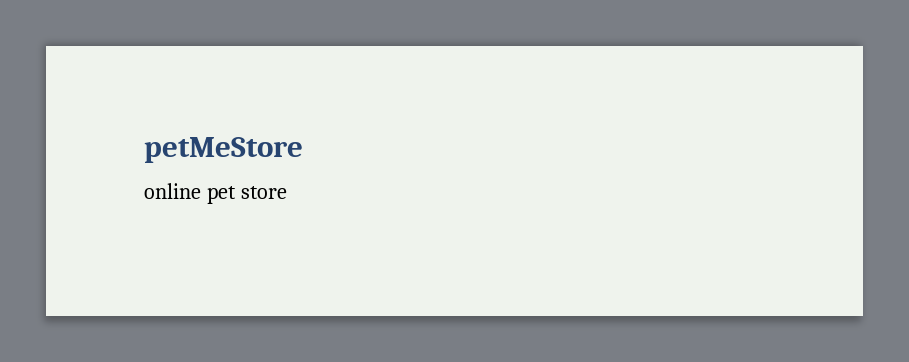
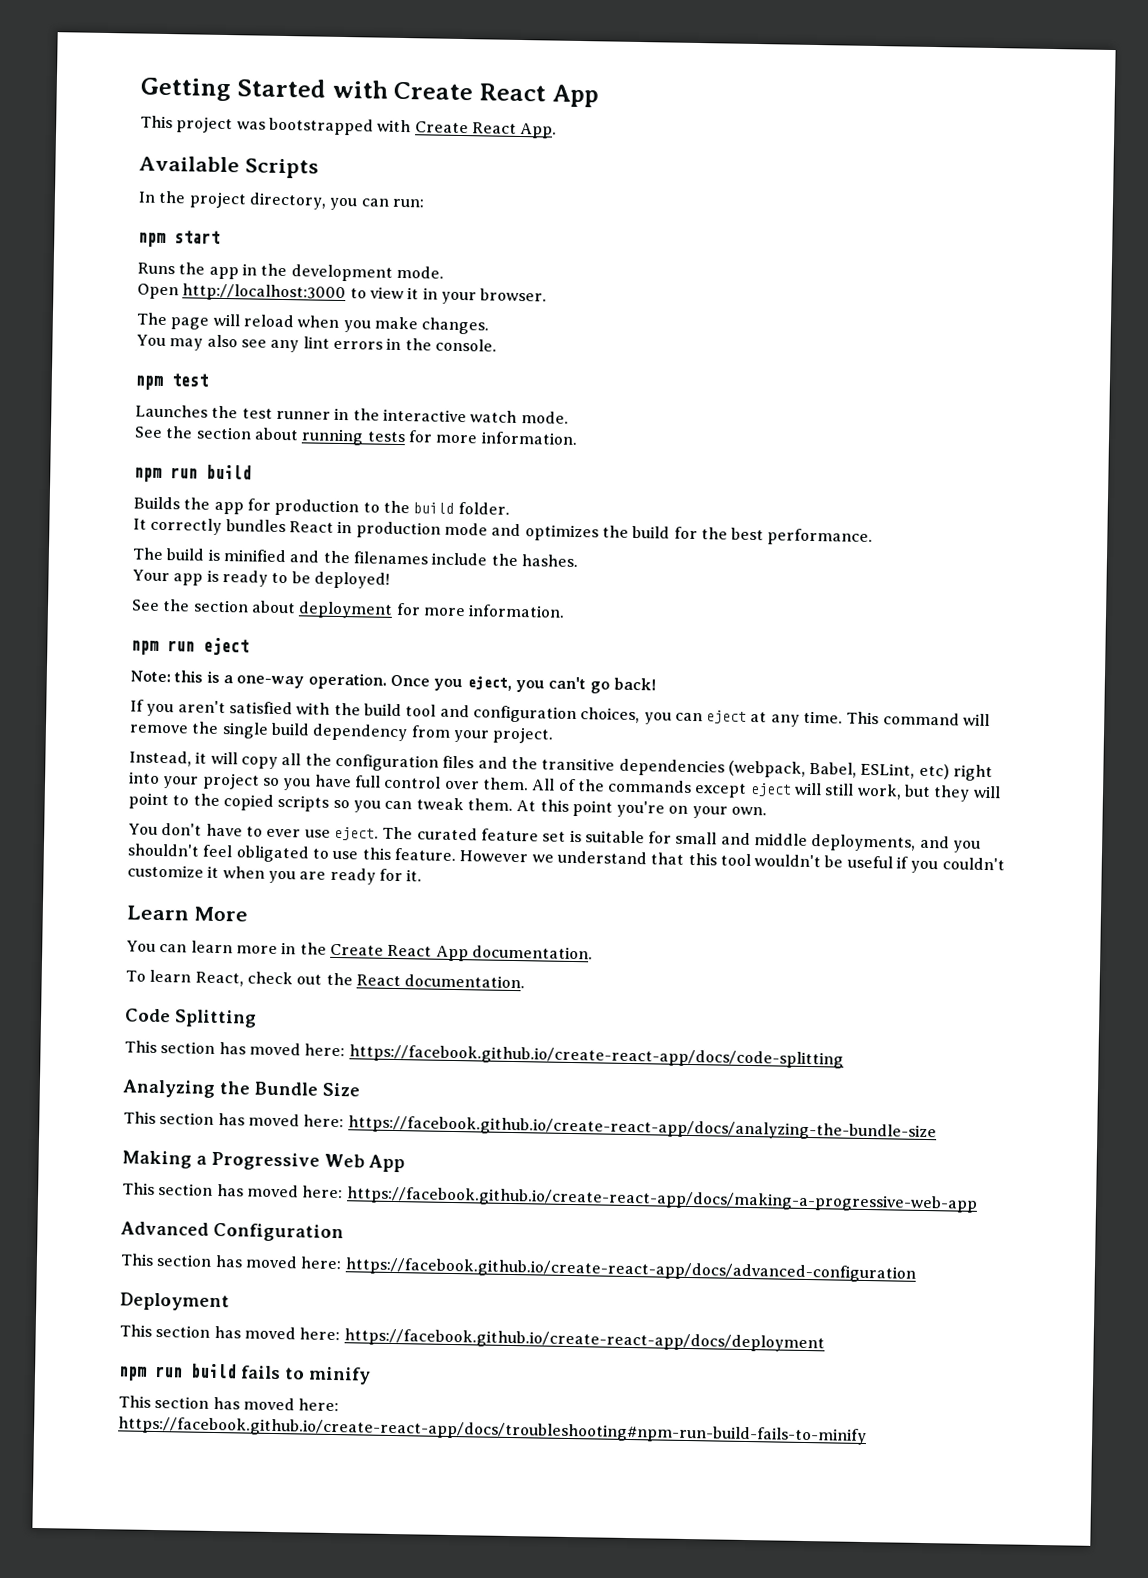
- petMeStore
- online pet store
+ Getting Started with Create React App
+ This project was bootstrapped with Create React App.
+ Available Scripts
+ In the project directory, you can run:
+ npm start
+ Runs the app in the development mode.
+ Open http://localhost:3000 to view it in your browser.
+ The page will reload when you make changes.
+ You may also see any lint errors in the console.
+ npm test
+ Launches the test runner in the interactive watch mode.
+ See the section about running tests for more information.
+ npm run build
+ Builds the app for production to the build folder.
+ It correctly bundles React in production mode and optimizes the build for the best performance.
+ The build is minified and the filenames include the hashes.
+ Your app is ready to be deployed!
+ See the section about deployment for more information.
+ npm run eject
+ Note: this is a one-way operation. Once you eject, you can't go back!
+ If you aren't satisfied with the build tool and configuration choices, you can eject at any time. This command will remove the single build dependency from your project.
+ Instead, it will copy all the configuration files and the transitive dependencies (webpack, Babel, ESLint, etc) right into your project so you have full control over them. All of the commands except eject will still work, but they will point to the copied scripts so you can tweak them. At this point you're on your own.
+ You don't have to ever use eject. The curated feature set is suitable for small and middle deployments, and you shouldn't feel obligated to use this feature. However we understand that this tool wouldn't be useful if you couldn't customize it when you are ready for it.
+ Learn More
+ You can learn more in the Create React App documentation.
+ To learn React, check out the React documentation.
+ Code Splitting
+ This section has moved here: https://facebook.github.io/create-react-app/docs/code-splitting
+ Analyzing the Bundle Size
+ This section has moved here: https://facebook.github.io/create-react-app/docs/analyzing-the-bundle-size
+ Making a Progressive Web App
+ This section has moved here: https://facebook.github.io/create-react-app/docs/making-a-progressive-web-app
+ Advanced Configuration
+ This section has moved here: https://facebook.github.io/create-react-app/docs/advanced-configuration
+ Deployment
+ This section has moved here: https://facebook.github.io/create-react-app/docs/deployment
+ npm run build fails to minify
+ This section has moved here: https://facebook.github.io/create-react-app/docs/troubleshooting#npm-run-build-fails-to-minify

